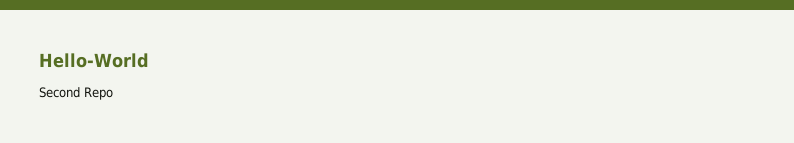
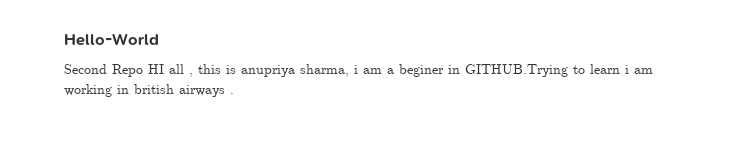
- Second Repo
+ Second Repo HI all , this is anupriya sharma, i am a beginer in GITHUB.Trying to learn i am working in british airways .

